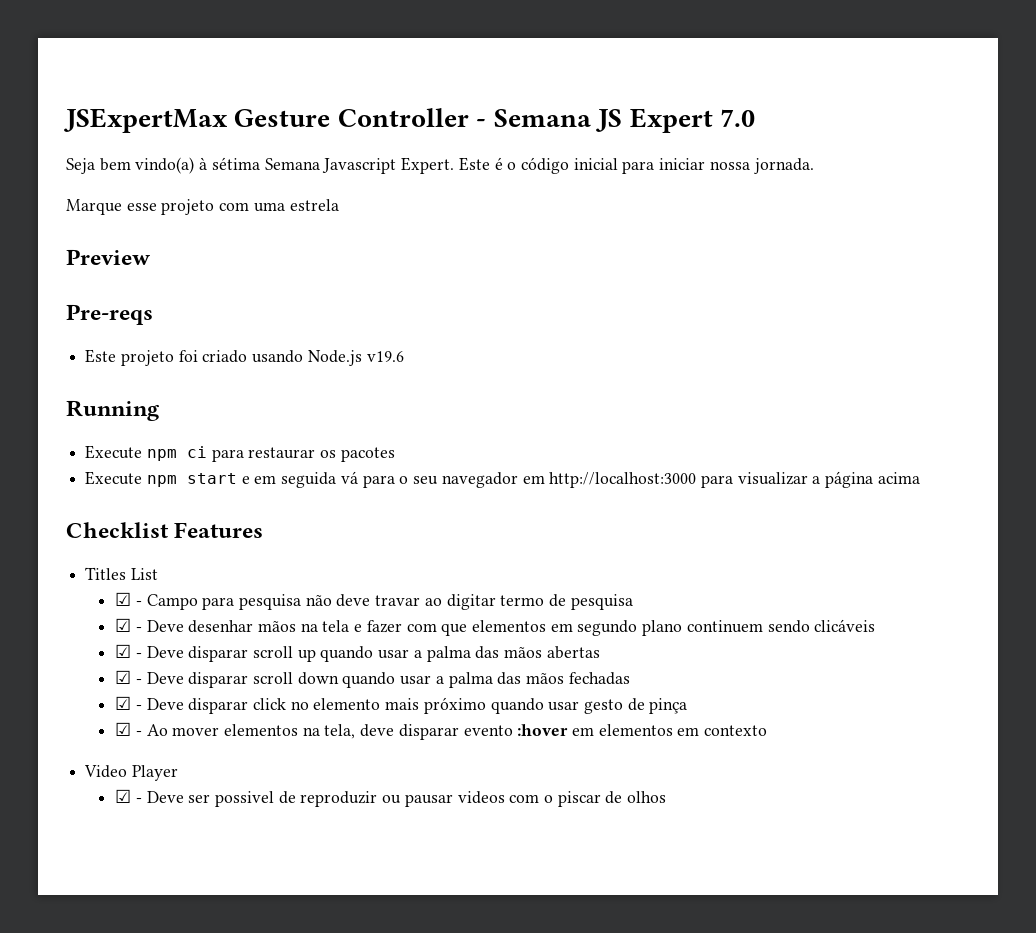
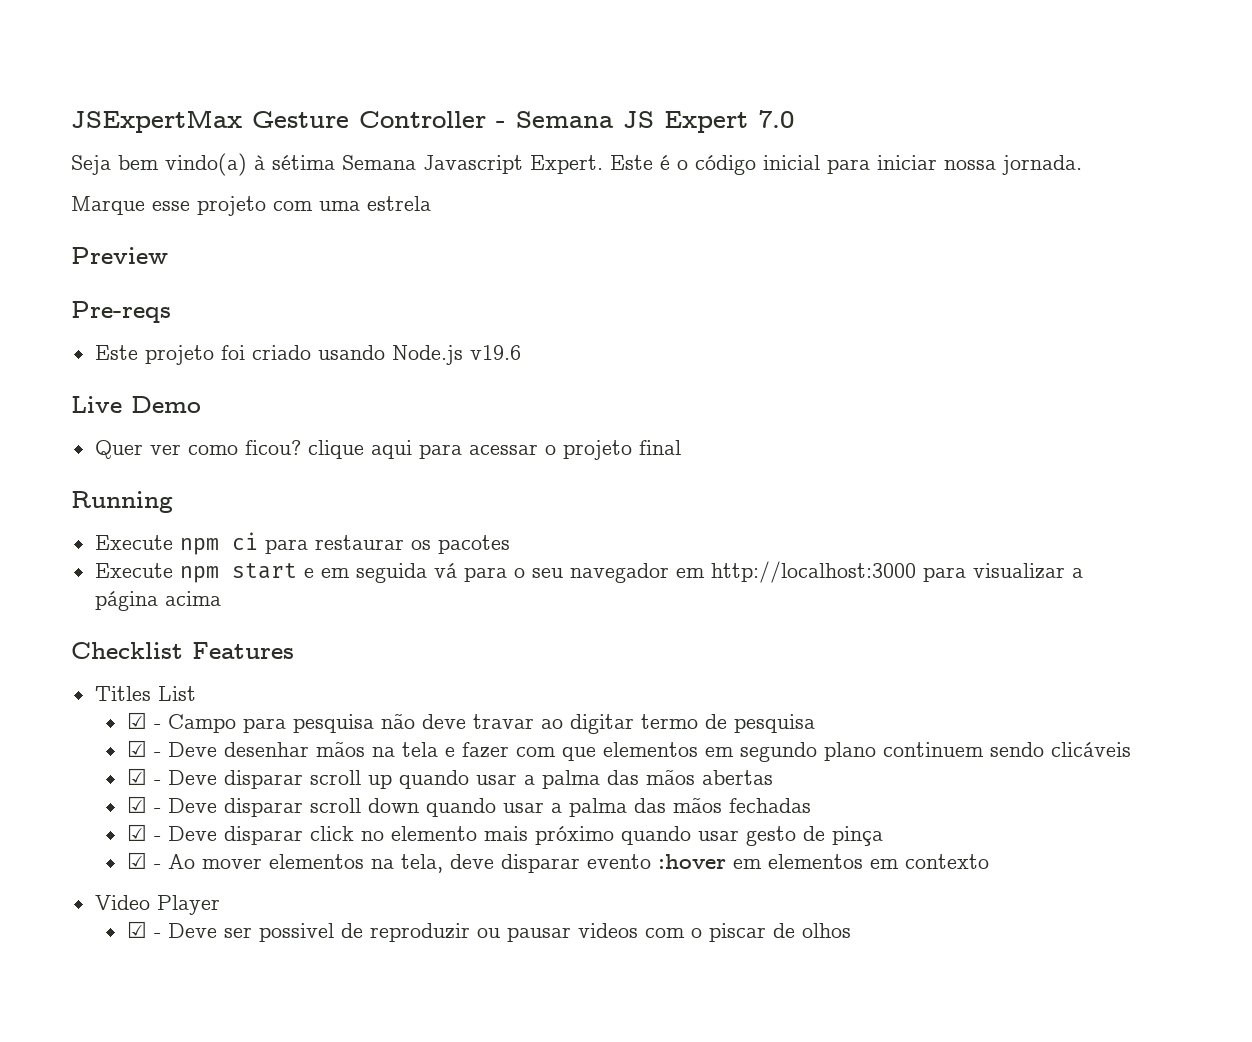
+ Live Demo
+ Quer ver como ficou? clique aqui para acessar o projeto final

